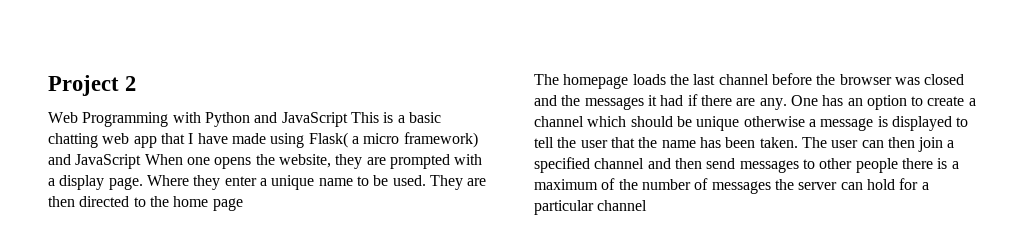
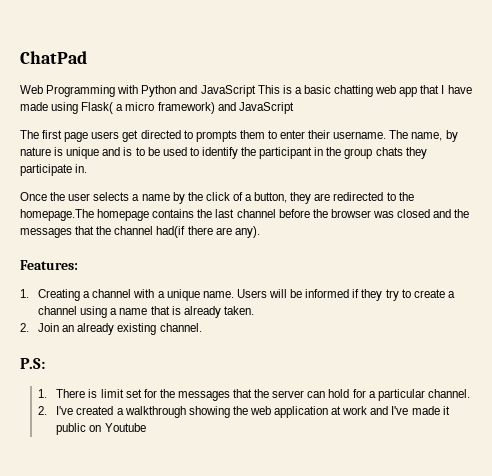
- Project 2
+ ChatPad
- Web Programming with Python and JavaScript This is a basic chatting web app that I have made using Flask( a micro framework) and JavaScript When one opens the website, they are prompted with a display page. Where they enter a unique name to be used. They are then directed to the home page
- The homepage loads the last channel before the browser was closed and the messages it had if there are any. One has an option to create a channel which should be unique otherwise a message is displayed to tell the user that the name has been taken. The user can then join a specified channel and then send messages to other people there is a maximum of the number of messages the server can hold for a particular channel
+ Web Programming with Python and JavaScript This is a basic chatting web app that I have made using Flask( a micro framework) and JavaScript
+ The first page users get directed to prompts them to enter their username. The name, by nature is unique and is to be used to identify the participant in the group chats they participate in.
+ Once the user selects a name by the click of a button, they are redirected to the homepage.The homepage contains the last channel before the browser was closed and the messages that the channel had(if there are any).
+ Features:
+ 1. Creating a channel with a unique name. Users will be informed if they try to create a channel using a name that is already taken.
+ 2. Join an already existing channel.
+ P.S:
+ 1. There is limit set for the messages that the server can hold for a particular channel.
+ 2. I've created a walkthrough showing the web application at work and I've made it public on Youtube

